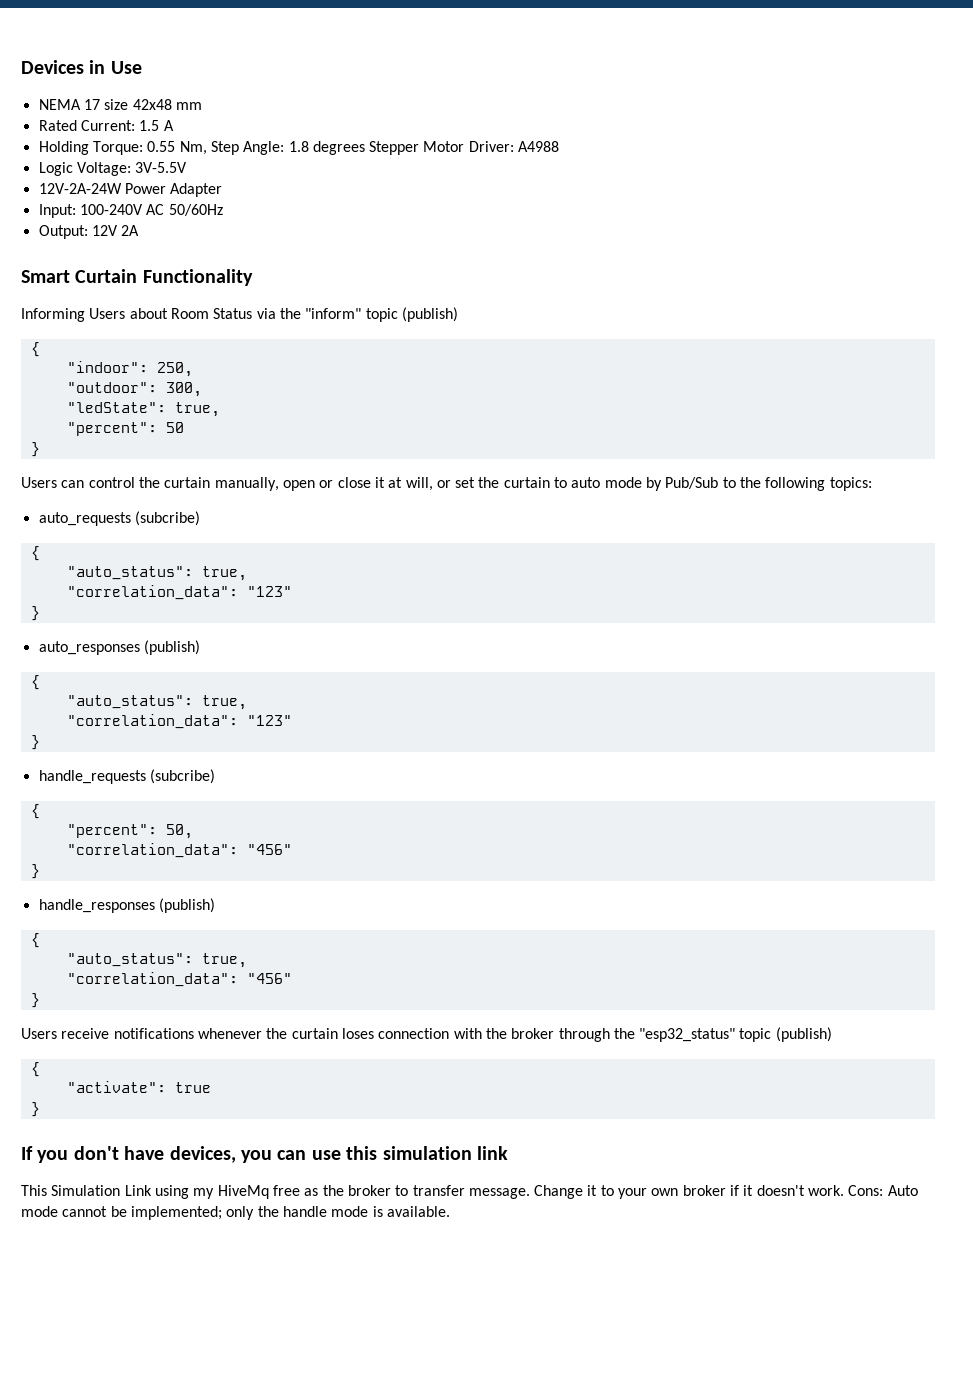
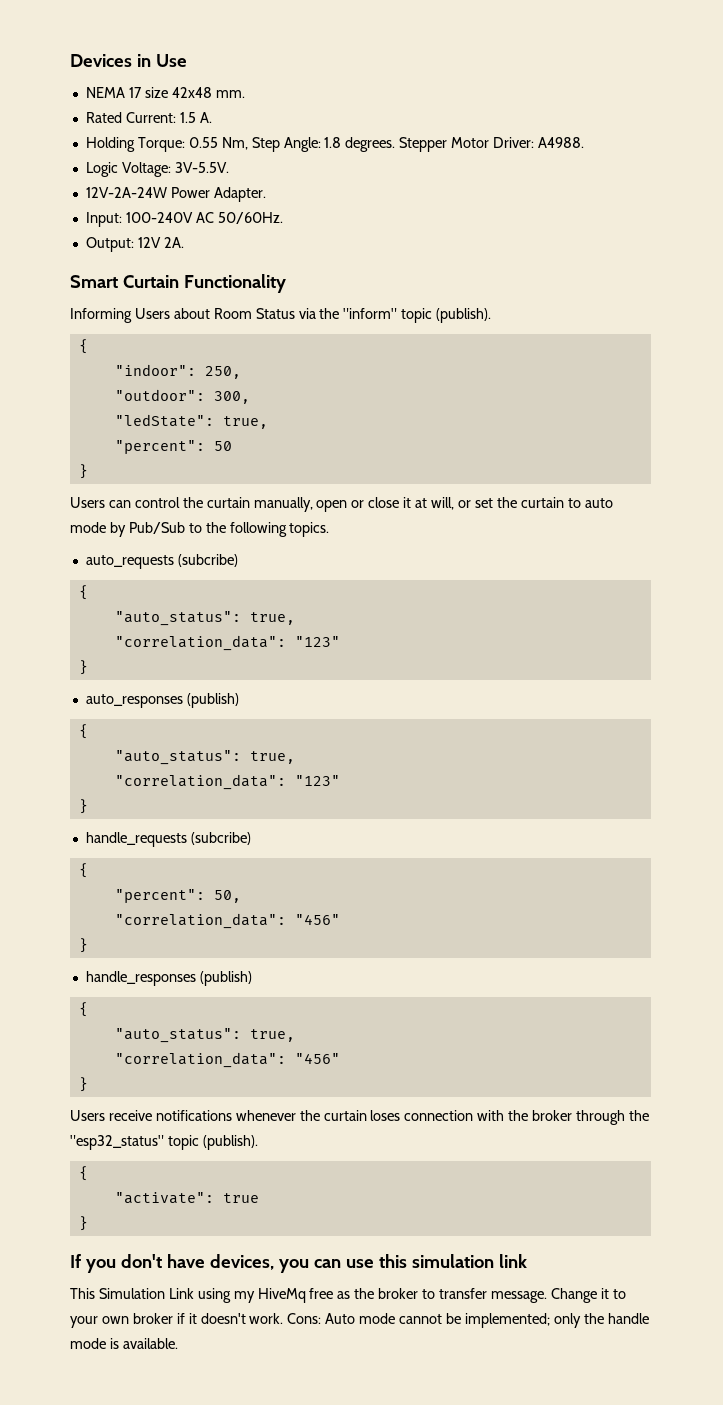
- NEMA 17 size 42x48 mm
+ NEMA 17 size 42x48 mm.
- Rated Current: 1.5 A
+ Rated Current: 1.5 A.
- Holding Torque: 0.55 Nm, Step Angle: 1.8 degrees Stepper Motor Driver: A4988
+ Holding Torque: 0.55 Nm, Step Angle: 1.8 degrees. Stepper Motor Driver: A4988.
- Logic Voltage: 3V-5.5V
+ Logic Voltage: 3V-5.5V.
- 12V-2A-24W Power Adapter
+ 12V-2A-24W Power Adapter.
- Input: 100-240V AC 50/60Hz
+ Input: 100-240V AC 50/60Hz.
- Output: 12V 2A
+ Output: 12V 2A.
- Informing Users about Room Status via the "inform" topic (publish)
+ Informing Users about Room Status via the "inform" topic (publish).
- Users can control the curtain manually, open or close it at will, or set the curtain to auto mode by Pub/Sub to the following topics:
+ Users can control the curtain manually, open or close it at will, or set the curtain to auto mode by Pub/Sub to the following topics.
- Users receive notifications whenever the curtain loses connection with the broker through the "esp32_status" topic (publish)
+ Users receive notifications whenever the curtain loses connection with the broker through the "esp32_status" topic (publish).

